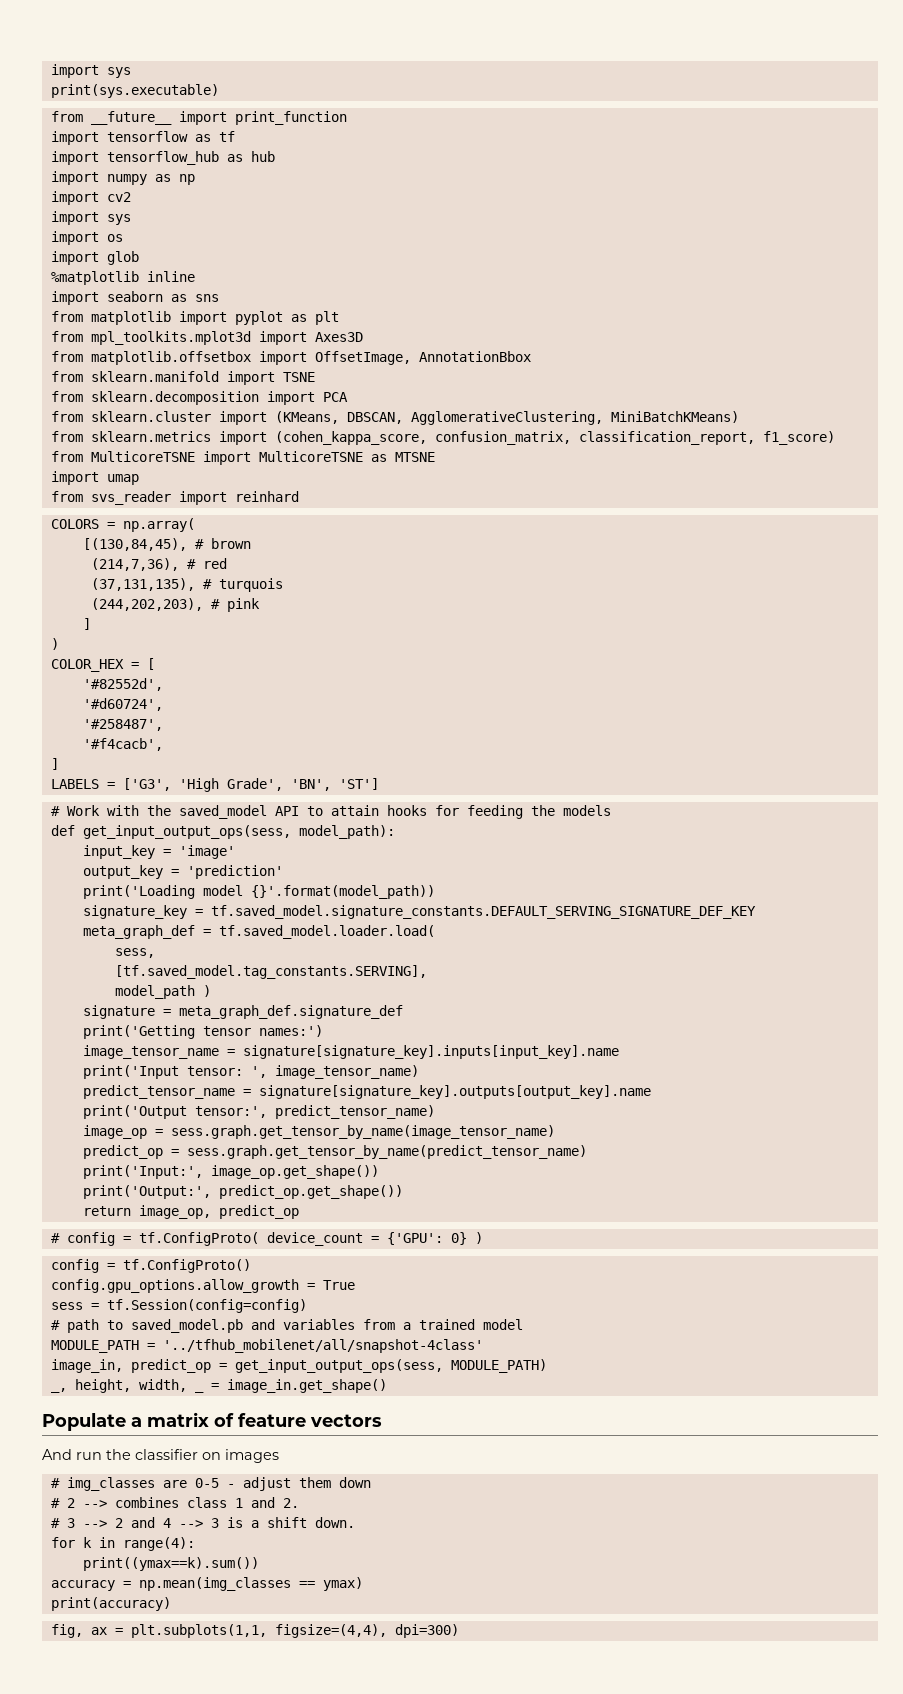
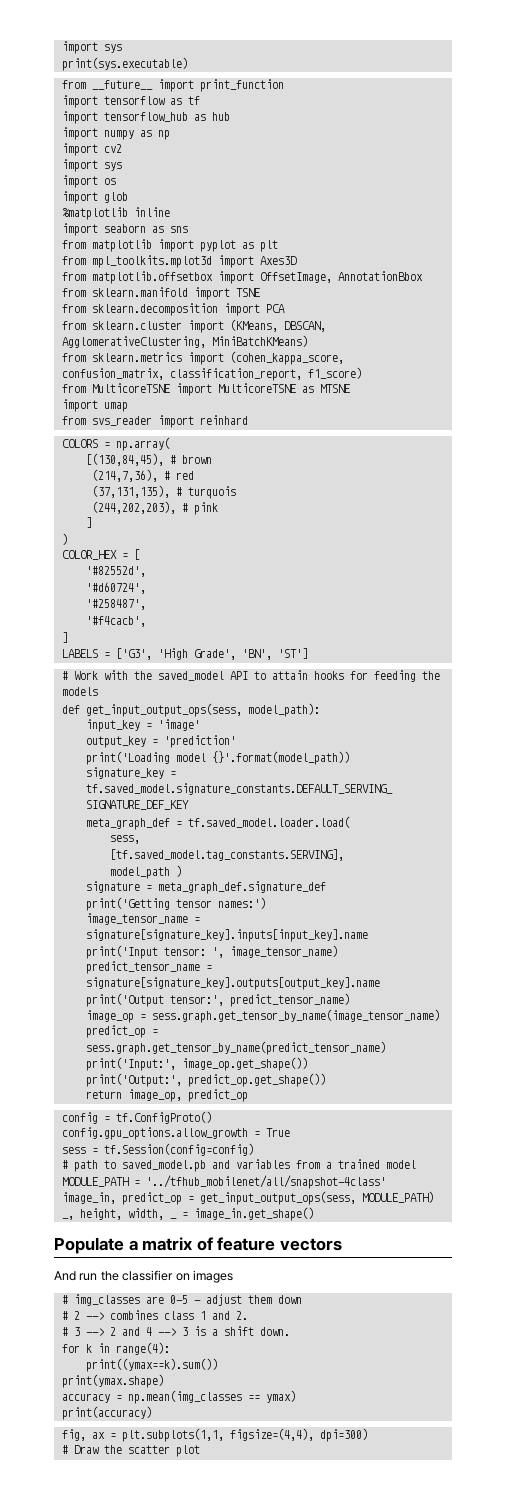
- # config = tf.ConfigProto( device_count = {'GPU': 0} )
+ print(ymax.shape)
+ # Draw the scatter plot

